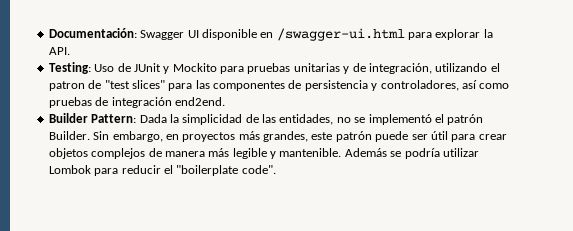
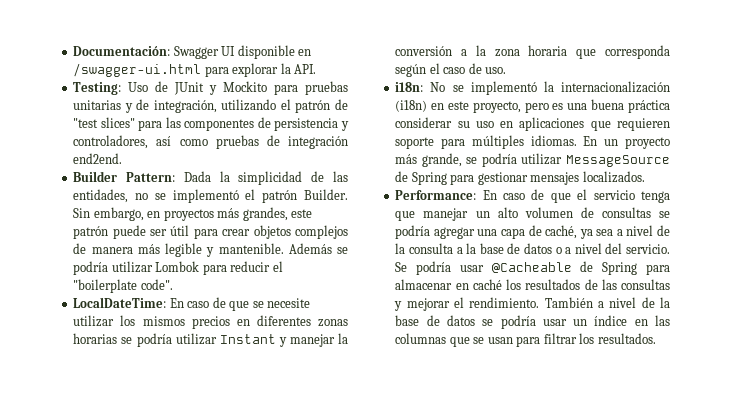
- Testing: Uso de JUnit y Mockito para pruebas unitarias y de integración, utilizando el patron de "test slices" para las componentes de persistencia y controladores, así como pruebas de integración end2end.
+ Testing: Uso de JUnit y Mockito para pruebas unitarias y de integración, utilizando el patrón de "test slices" para las componentes de persistencia y controladores, así como pruebas de integración end2end.
+ LocalDateTime: En caso de que se necesite utilizar los mismos precios en diferentes zonas horarias se podría utilizar Instant y manejar la conversión a la zona horaria que corresponda según el caso de uso.
+ i18n: No se implementó la internacionalización (i18n) en este proyecto, pero es una buena práctica considerar su uso en aplicaciones que requieren soporte para múltiples idiomas. En un proyecto más grande, se podría utilizar MessageSource de Spring para gestionar mensajes localizados.
+ Performance: En caso de que el servicio tenga que manejar un alto volumen de consultas se podría agregar una capa de caché, ya sea a nivel de la consulta a la base de datos o a nivel del servicio. Se podría usar @Cacheable de Spring para almacenar en caché los resultados de las consultas y mejorar el rendimiento. También a nivel de la base de datos se podría usar un índice en las columnas que se usan para filtrar los resultados.

